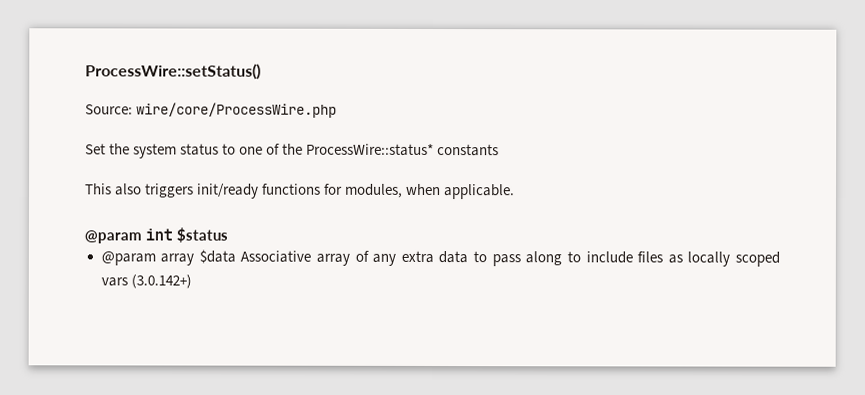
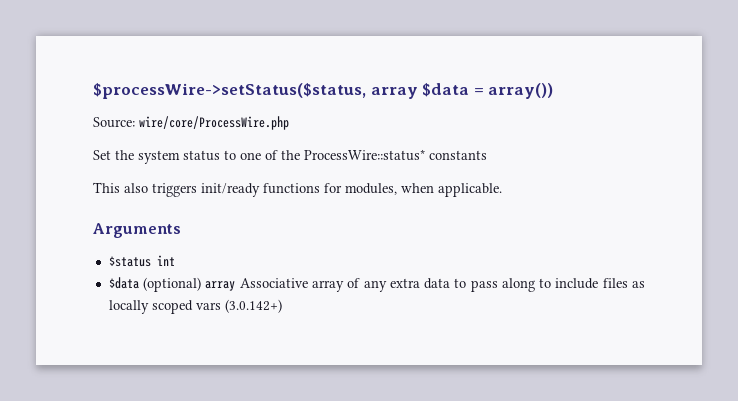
- ProcessWire::setStatus()
+ $processWire->setStatus($status, array $data = array())
- @param int $status
- @param array $data Associative array of any extra data to pass along to include files as locally scoped vars (3.0.142+)
+ Arguments
+ $status int
+ $data (optional) array Associative array of any extra data to pass along to include files as locally scoped vars (3.0.142+)

